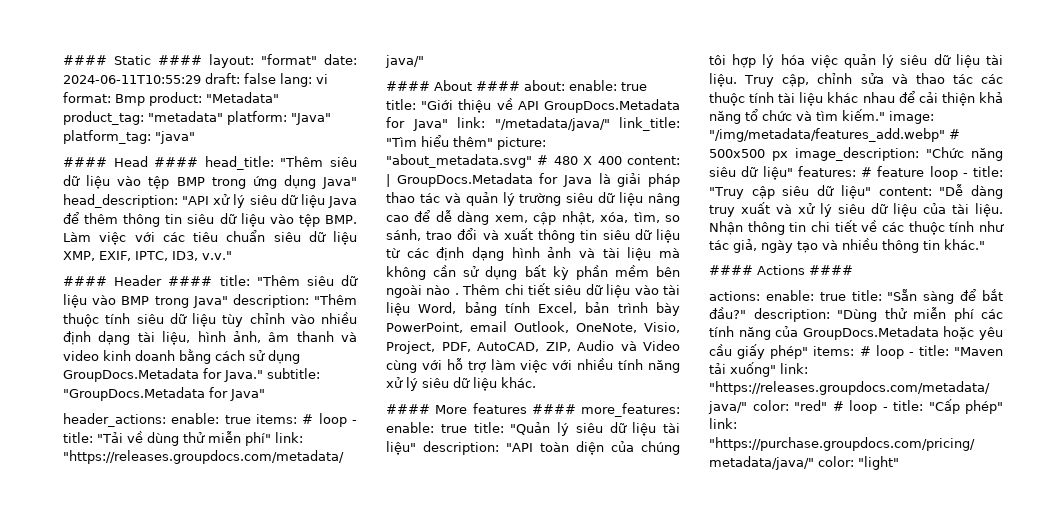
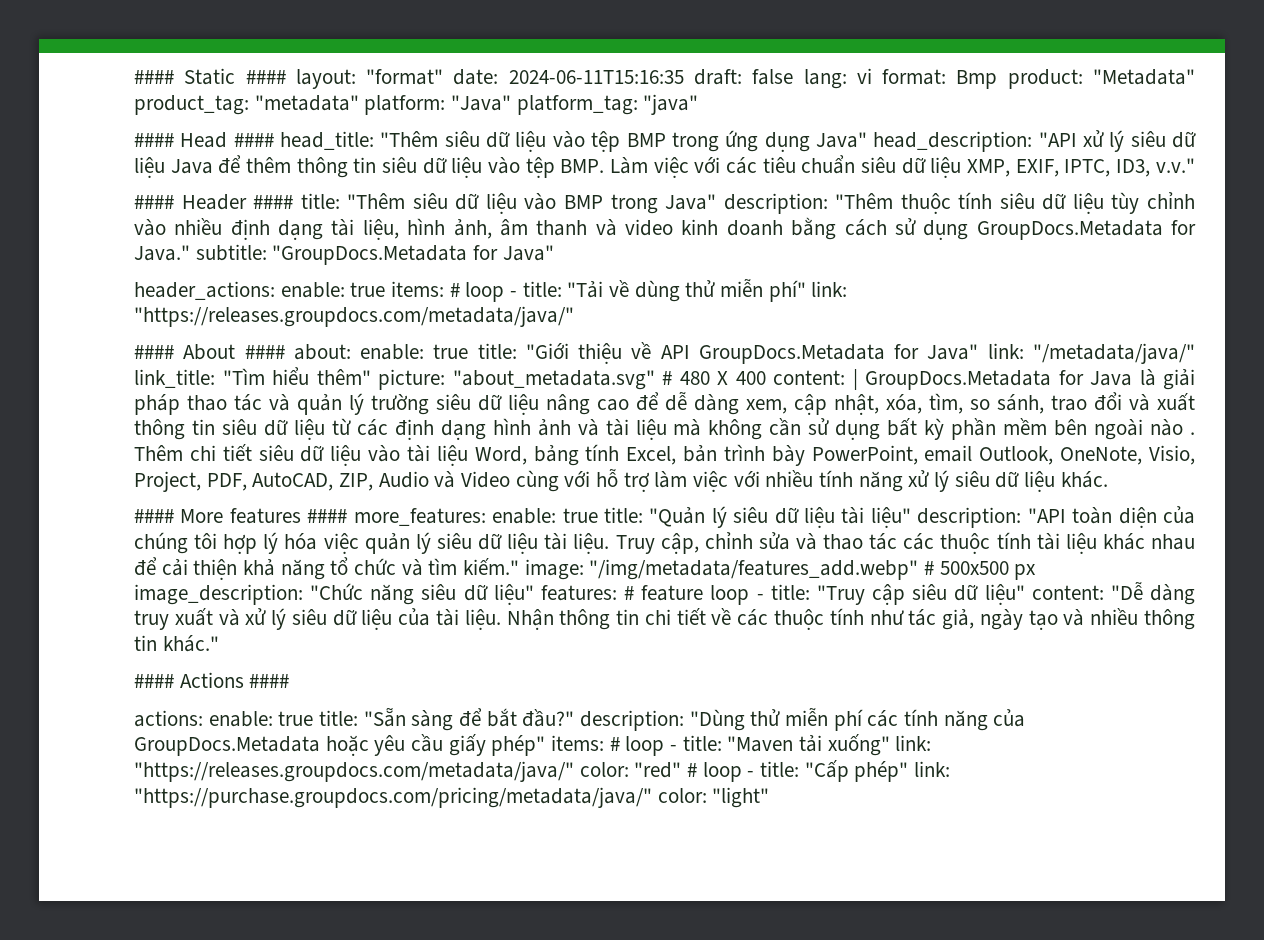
- #### Static #### layout: "format" date: 2024-06-11T10:55:29 draft: false lang: vi format: Bmp product: "Metadata" product_tag: "metadata" platform: "Java" platform_tag: "java"
+ #### Static #### layout: "format" date: 2024-06-11T15:16:35 draft: false lang: vi format: Bmp product: "Metadata" product_tag: "metadata" platform: "Java" platform_tag: "java"

